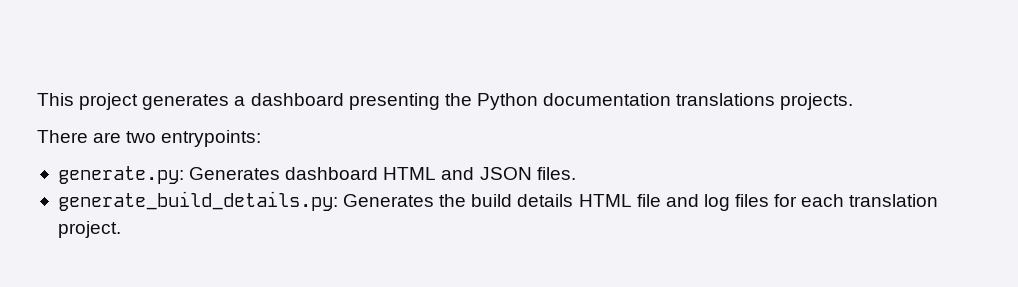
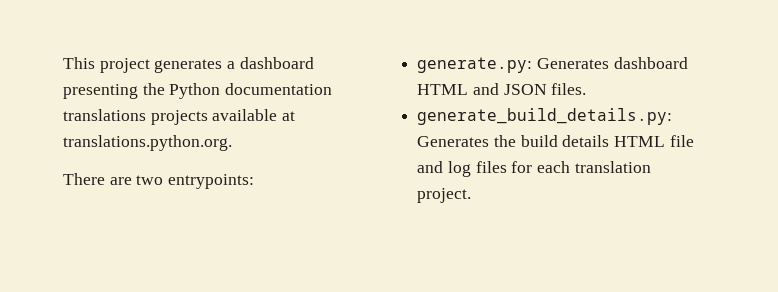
- This project generates a dashboard presenting the Python documentation translations projects.
+ This project generates a dashboard presenting the Python documentation translations projects available at translations.python.org.

